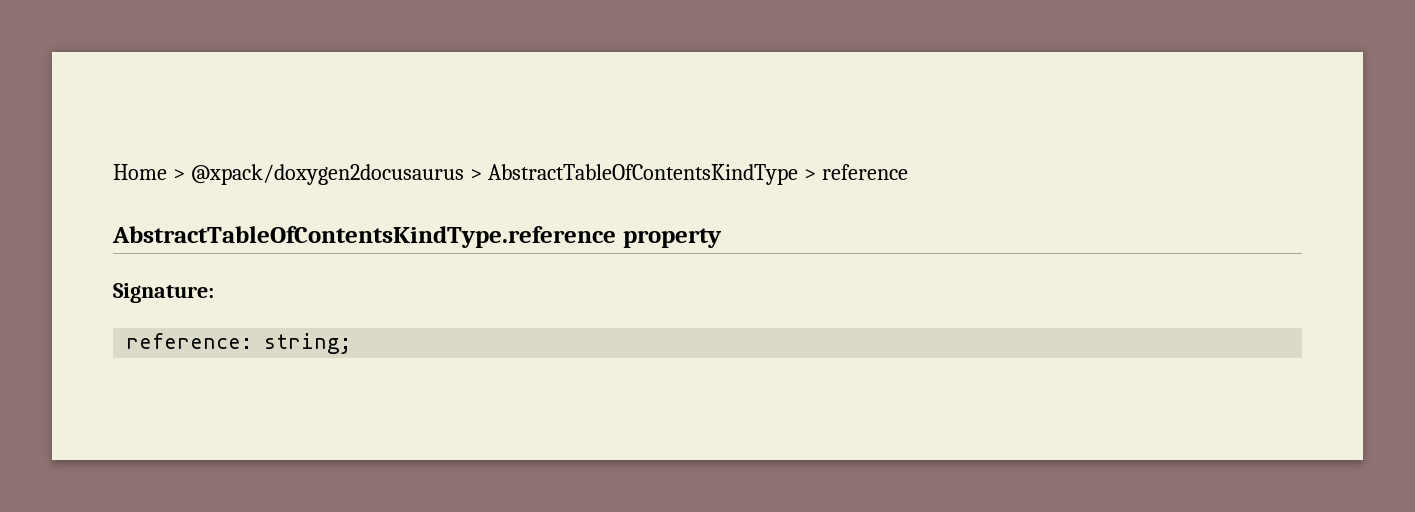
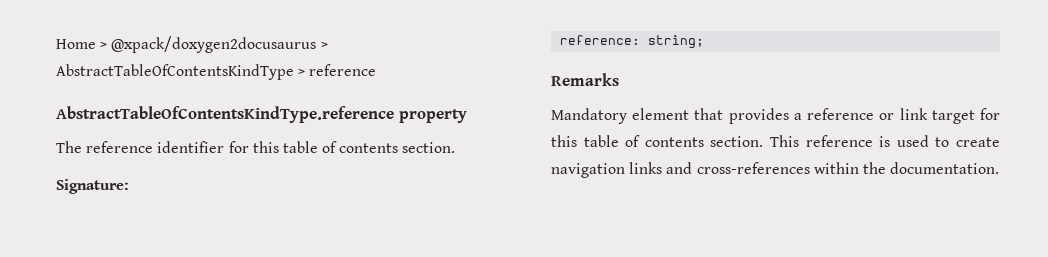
+ The reference identifier for this table of contents section.
  Signature:
  reference: string;
+ Remarks
+ Mandatory element that provides a reference or link target for this table of contents section. This reference is used to create navigation links and cross-references within the documentation.

